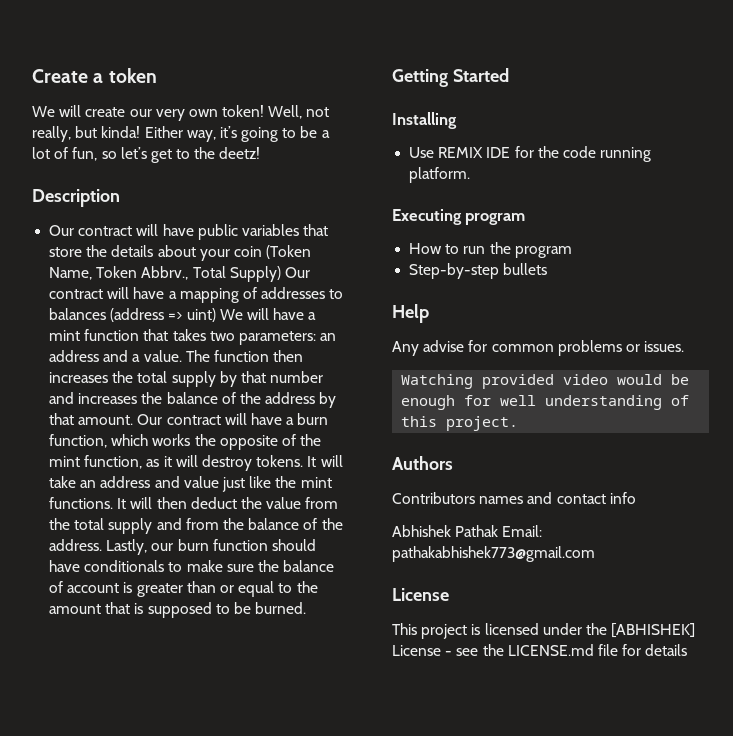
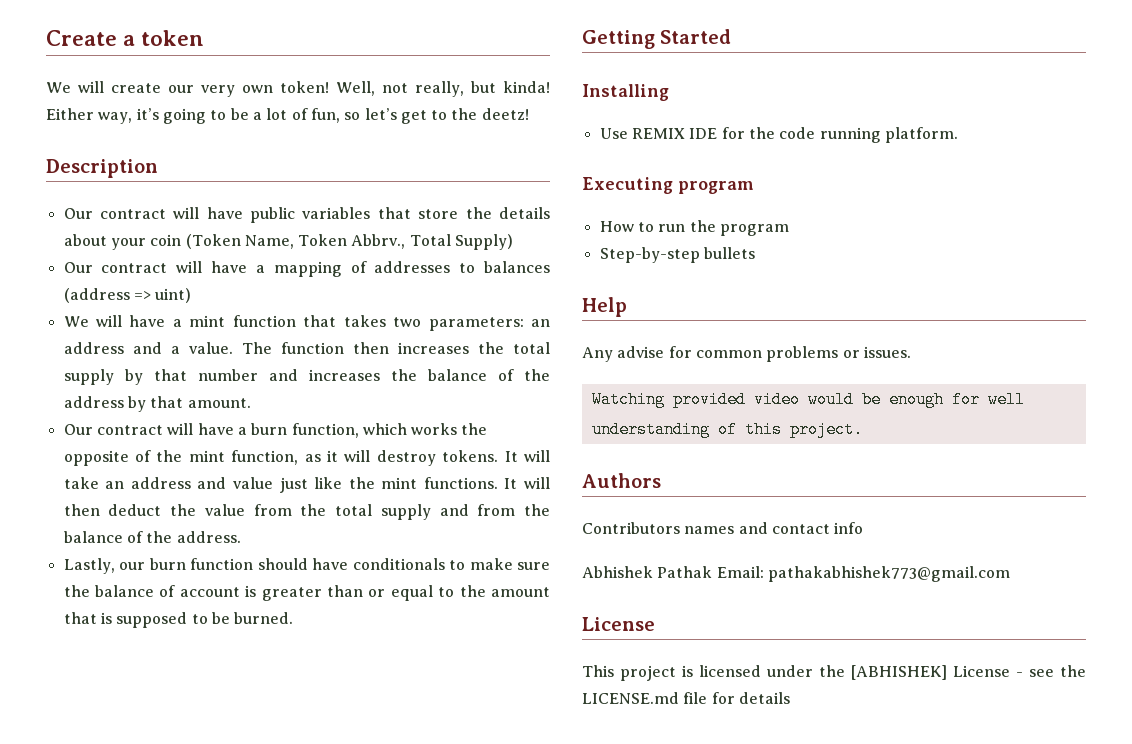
- Our contract will have public variables that store the details about your coin (Token Name, Token Abbrv., Total Supply) Our contract will have a mapping of addresses to balances (address => uint) We will have a mint function that takes two parameters: an address and a value.
+ Our contract will have public variables that store the details about your coin (Token Name, Token Abbrv., Total Supply)
+ Our contract will have a mapping of addresses to balances (address => uint)
+ We will have a mint function that takes two parameters: an address and a value.
- The function then increases the total supply by that number and increases the balance of the address by that amount. Our contract will have a burn function, which works the opposite of the mint function, as it will destroy tokens.
+ The function then increases the total supply by that number and increases the balance of the address by that amount.
+ Our contract will have a burn function, which works the opposite of the mint function, as it will destroy tokens.
- It will then deduct the value from the total supply and from the balance of the address. Lastly, our burn function should have conditionals to make sure the balance of account is greater than or equal to the amount that is supposed to be burned.
+ It will then deduct the value from the total supply and from the balance of the address.
+ Lastly, our burn function should have conditionals to make sure the balance of account is greater than or equal to the amount that is supposed to be burned.

